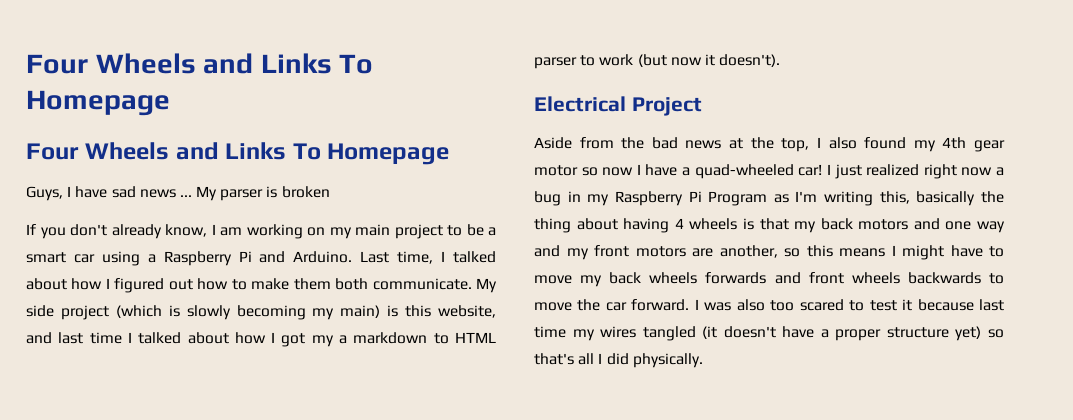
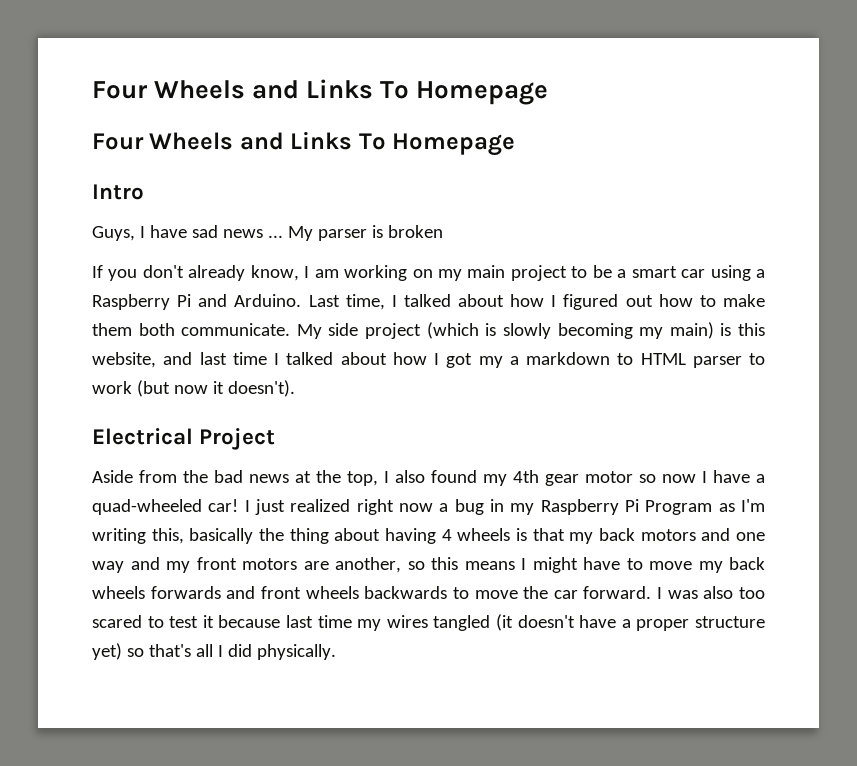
+ Intro

